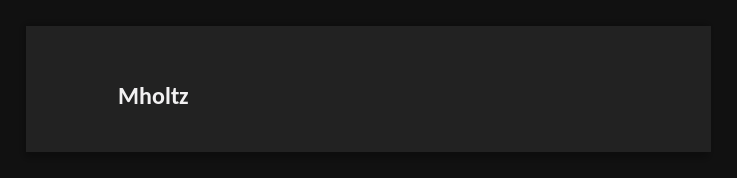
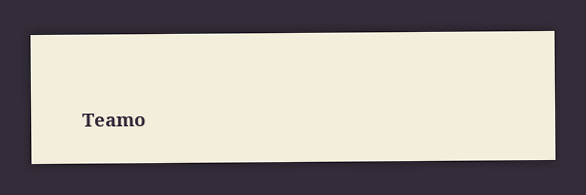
- Mholtz
+ Teamo

